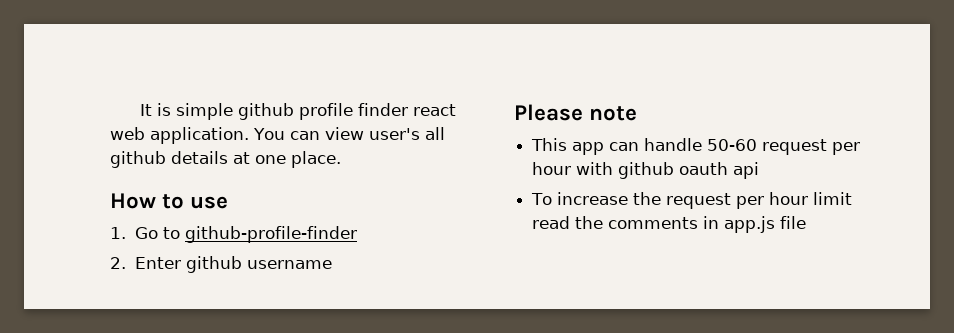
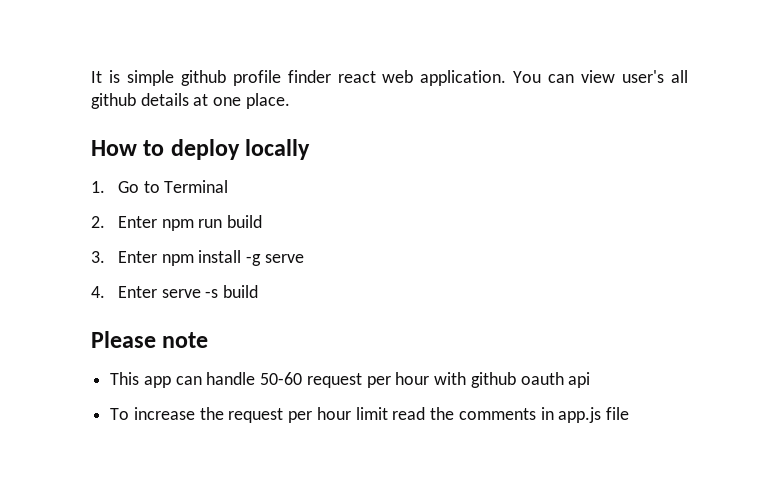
- How to use
+ How to deploy locally
- 1. Go to github-profile-finder
+ 1. Go to Terminal
- 2. Enter github username
+ 2. Enter npm run build
+ 3. Enter npm install -g serve
+ 4. Enter serve -s build

